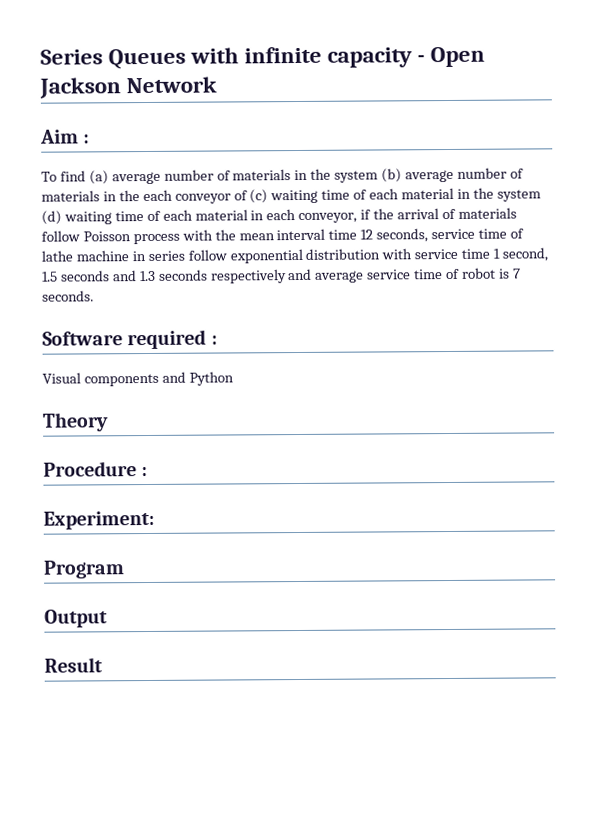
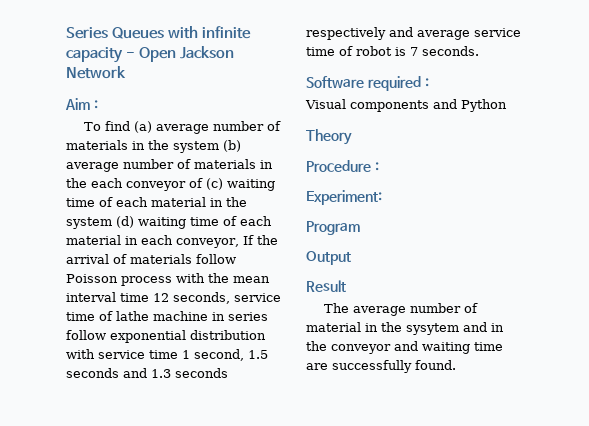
- To find (a) average number of materials in the system (b) average number of materials in the each conveyor of (c) waiting time of each material in the system (d) waiting time of each material in each conveyor, if the arrival of materials follow Poisson process with the mean interval time 12 seconds, service time of lathe machine in series follow exponential distribution with service time 1 second, 1.5 seconds and 1.3 seconds respectively and average service time of robot is 7 seconds.
+ To find (a) average number of materials in the system (b) average number of materials in the each conveyor of (c) waiting time of each material in the system (d) waiting time of each material in each conveyor, If the arrival of materials follow Poisson process with the mean interval time 12 seconds, service time of lathe machine in series follow exponential distribution with service time 1 second, 1.5 seconds and 1.3 seconds respectively and average service time of robot is 7 seconds.
+ The average number of material in the sysytem and in the conveyor and waiting time are successfully found.

